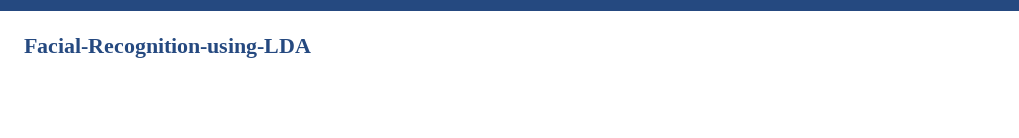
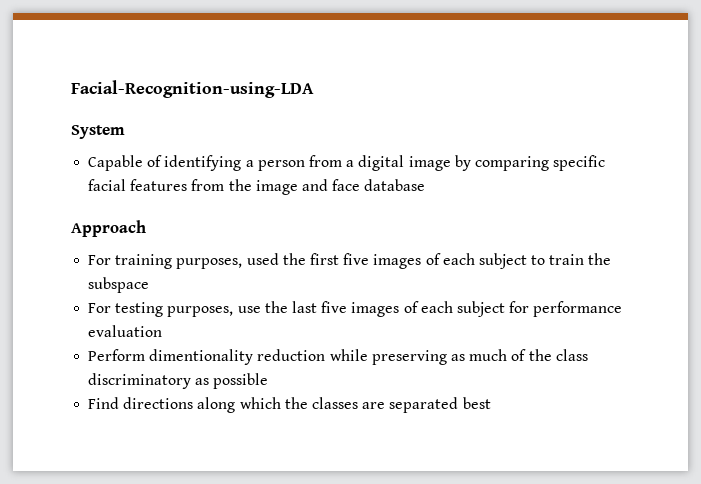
+ System
+ Capable of identifying a person from a digital image by comparing specific facial features from the image and face database
+ Approach
+ For training purposes, used the first five images of each subject to train the subspace
+ For testing purposes, use the last five images of each subject for performance evaluation
+ Perform dimentionality reduction while preserving as much of the class discriminatory as possible
+ Find directions along which the classes are separated best

